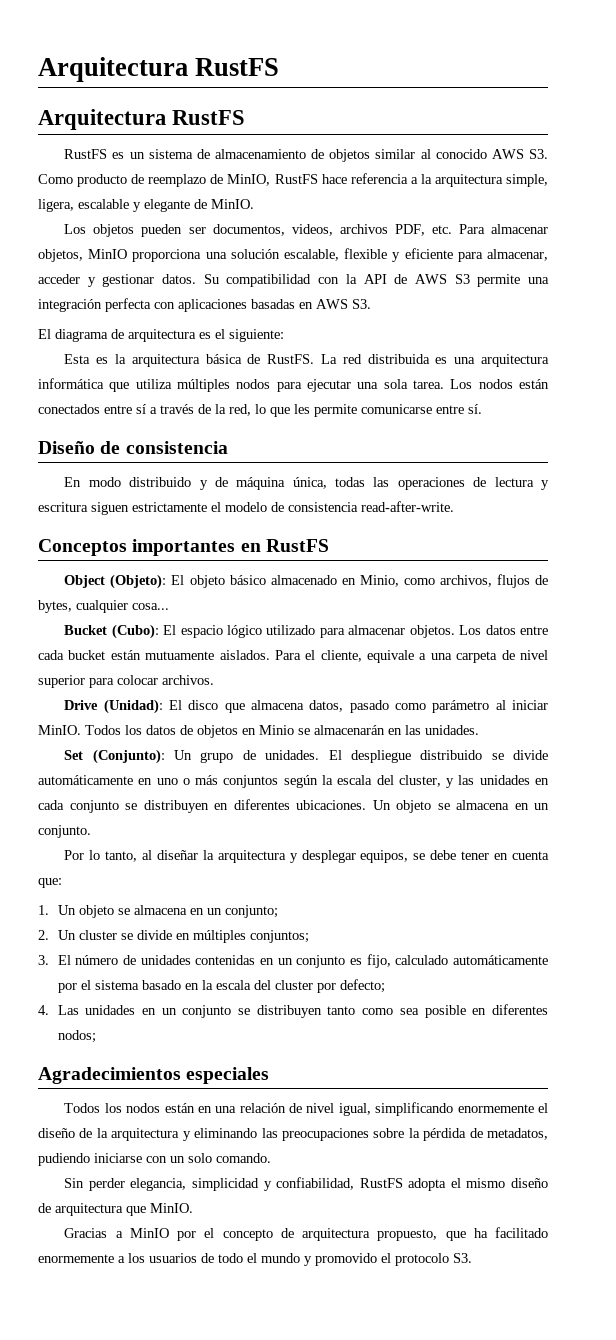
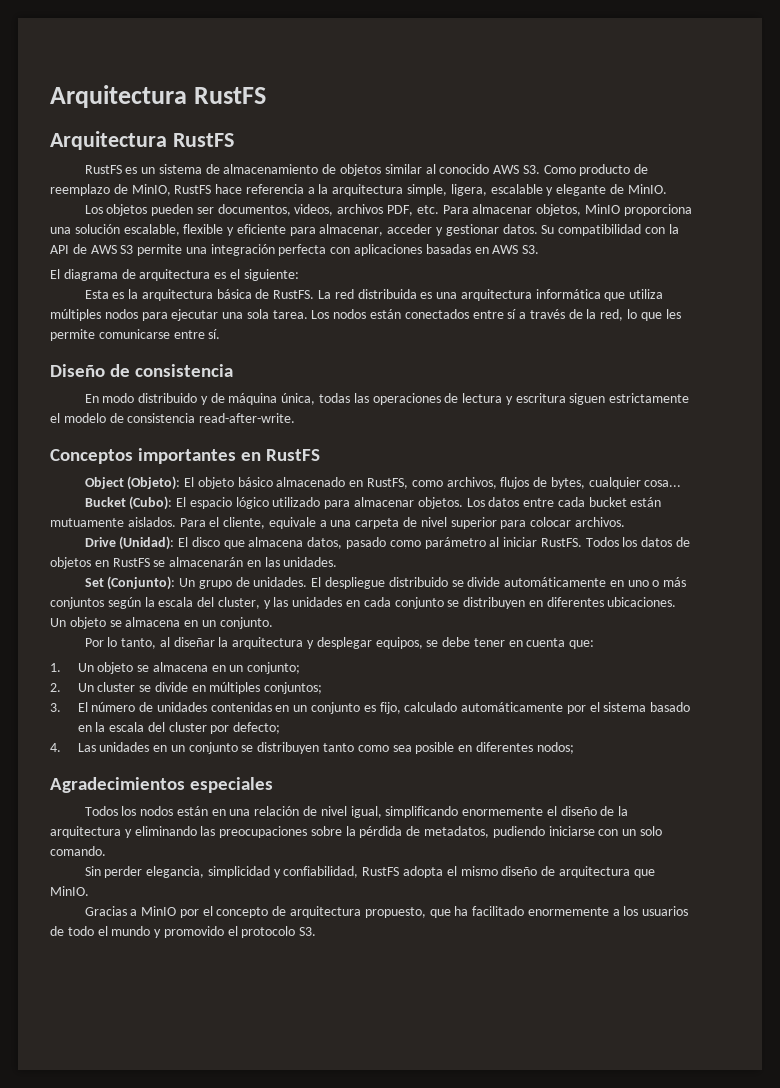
- Object (Objeto): El objeto básico almacenado en Minio, como archivos, flujos de bytes, cualquier cosa...
+ Object (Objeto): El objeto básico almacenado en RustFS, como archivos, flujos de bytes, cualquier cosa...
- Drive (Unidad): El disco que almacena datos, pasado como parámetro al iniciar MinIO.
+ Drive (Unidad): El disco que almacena datos, pasado como parámetro al iniciar RustFS.
- Todos los datos de objetos en Minio se almacenarán en las unidades.
+ Todos los datos de objetos en RustFS se almacenarán en las unidades.

